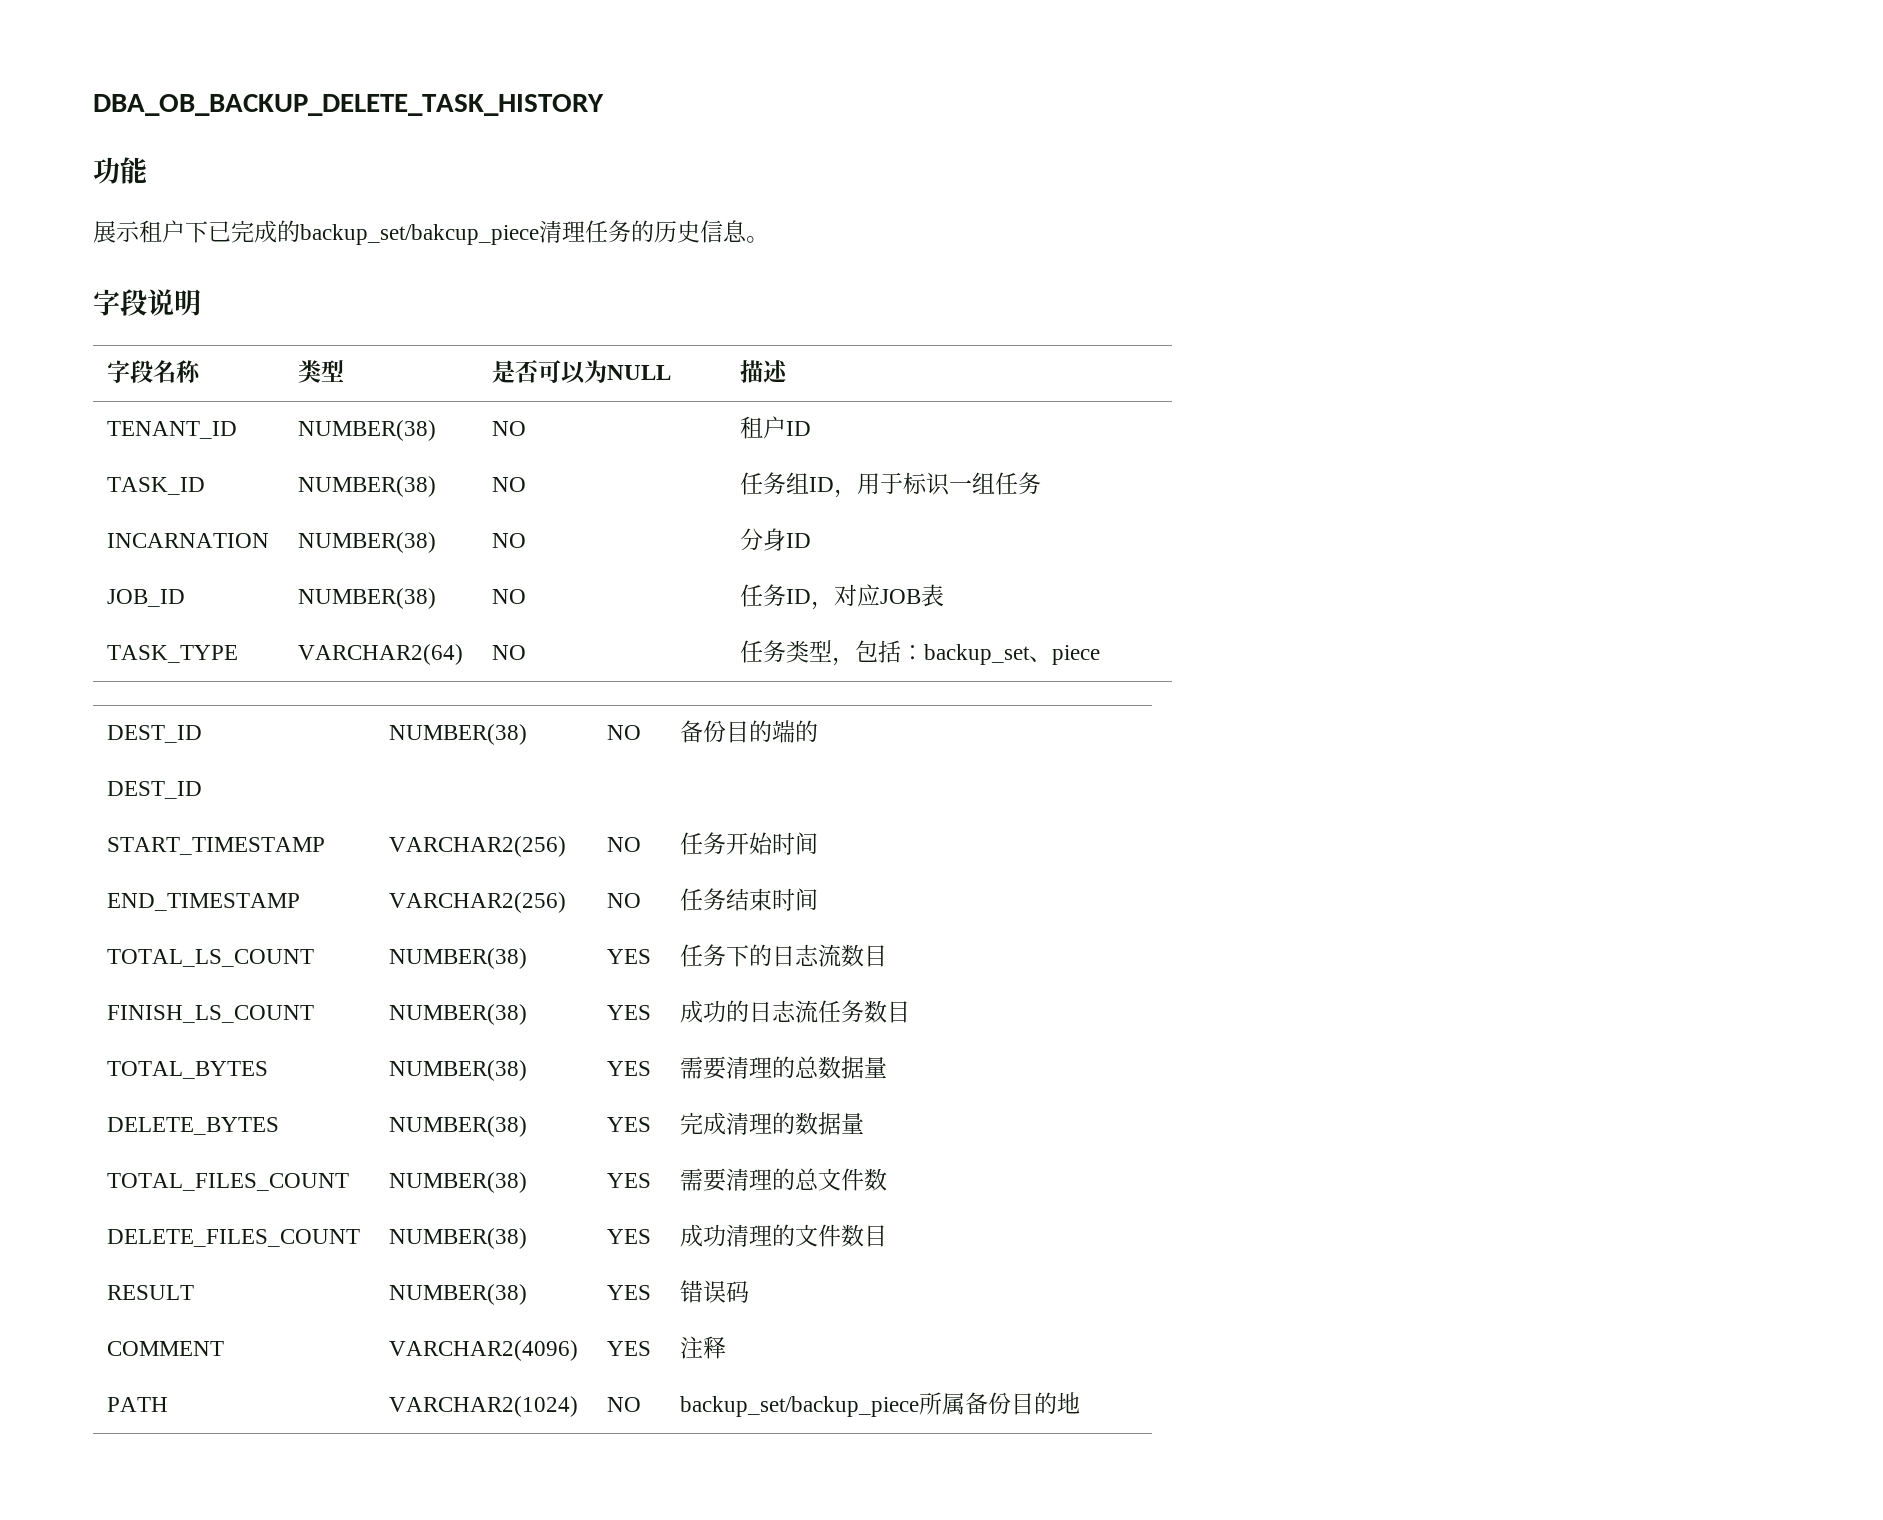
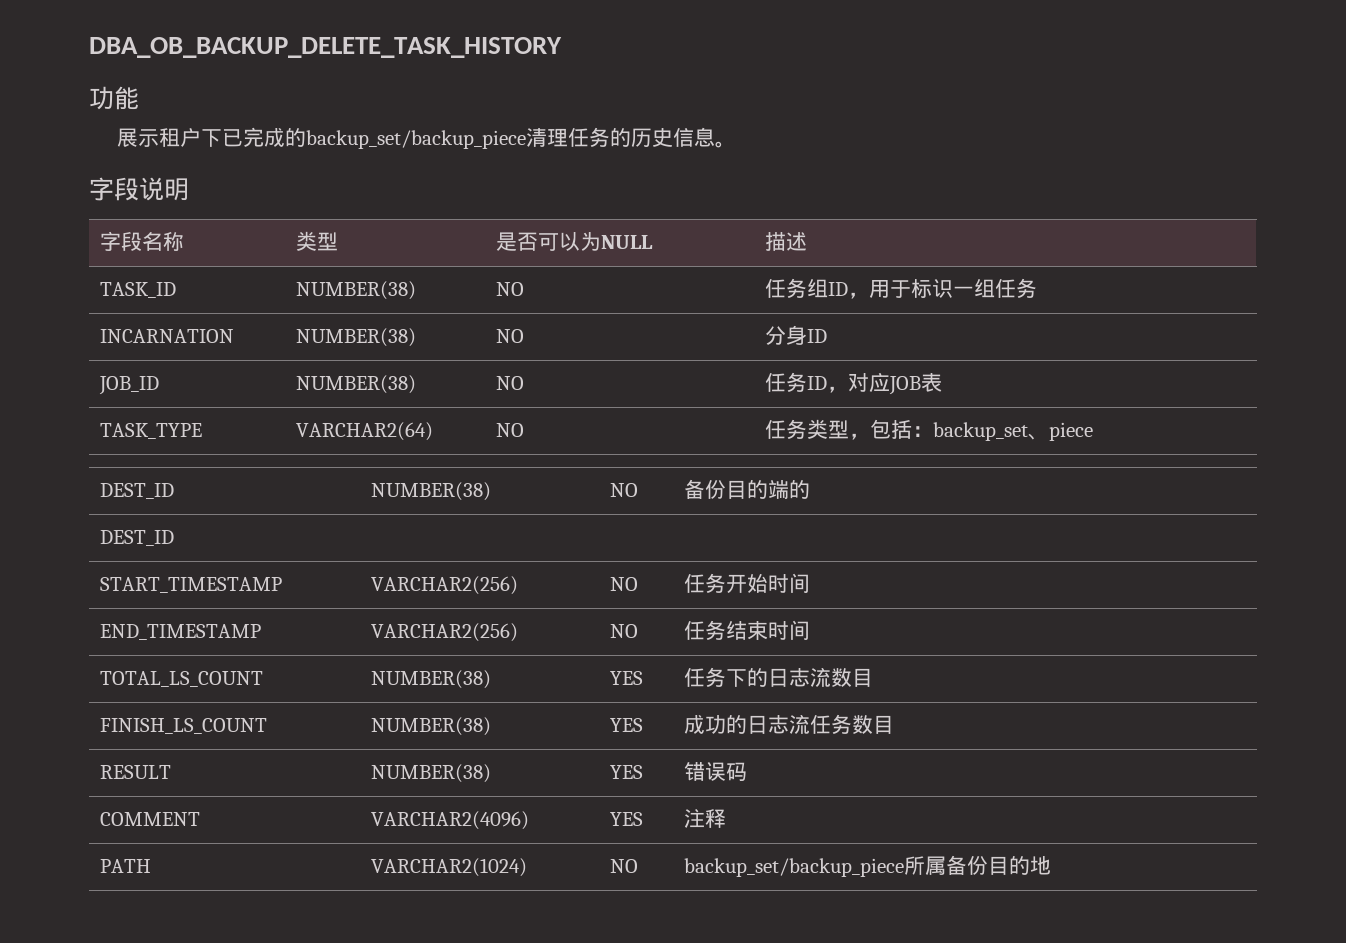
- 展示租户下已完成的backup_set/bakcup_piece清理任务的历史信息。
+ 展示租户下已完成的backup_set/backup_piece清理任务的历史信息。
- TENANT_ID | NUMBER(38) | NO | 租户ID
- TOTAL_BYTES | NUMBER(38) | YES | 需要清理的总数据量
- DELETE_BYTES | NUMBER(38) | YES | 完成清理的数据量
- TOTAL_FILES_COUNT | NUMBER(38) | YES | 需要清理的总文件数
- DELETE_FILES_COUNT | NUMBER(38) | YES | 成功清理的文件数目

